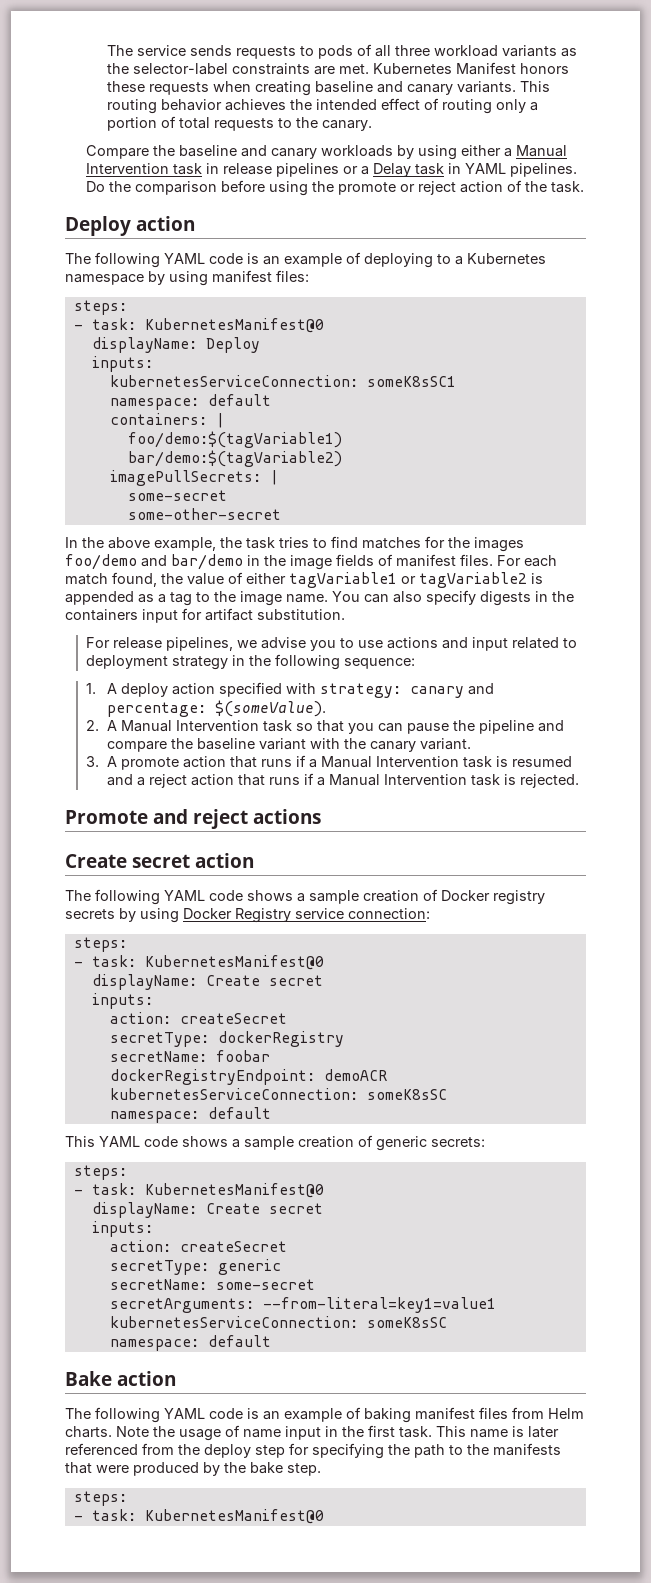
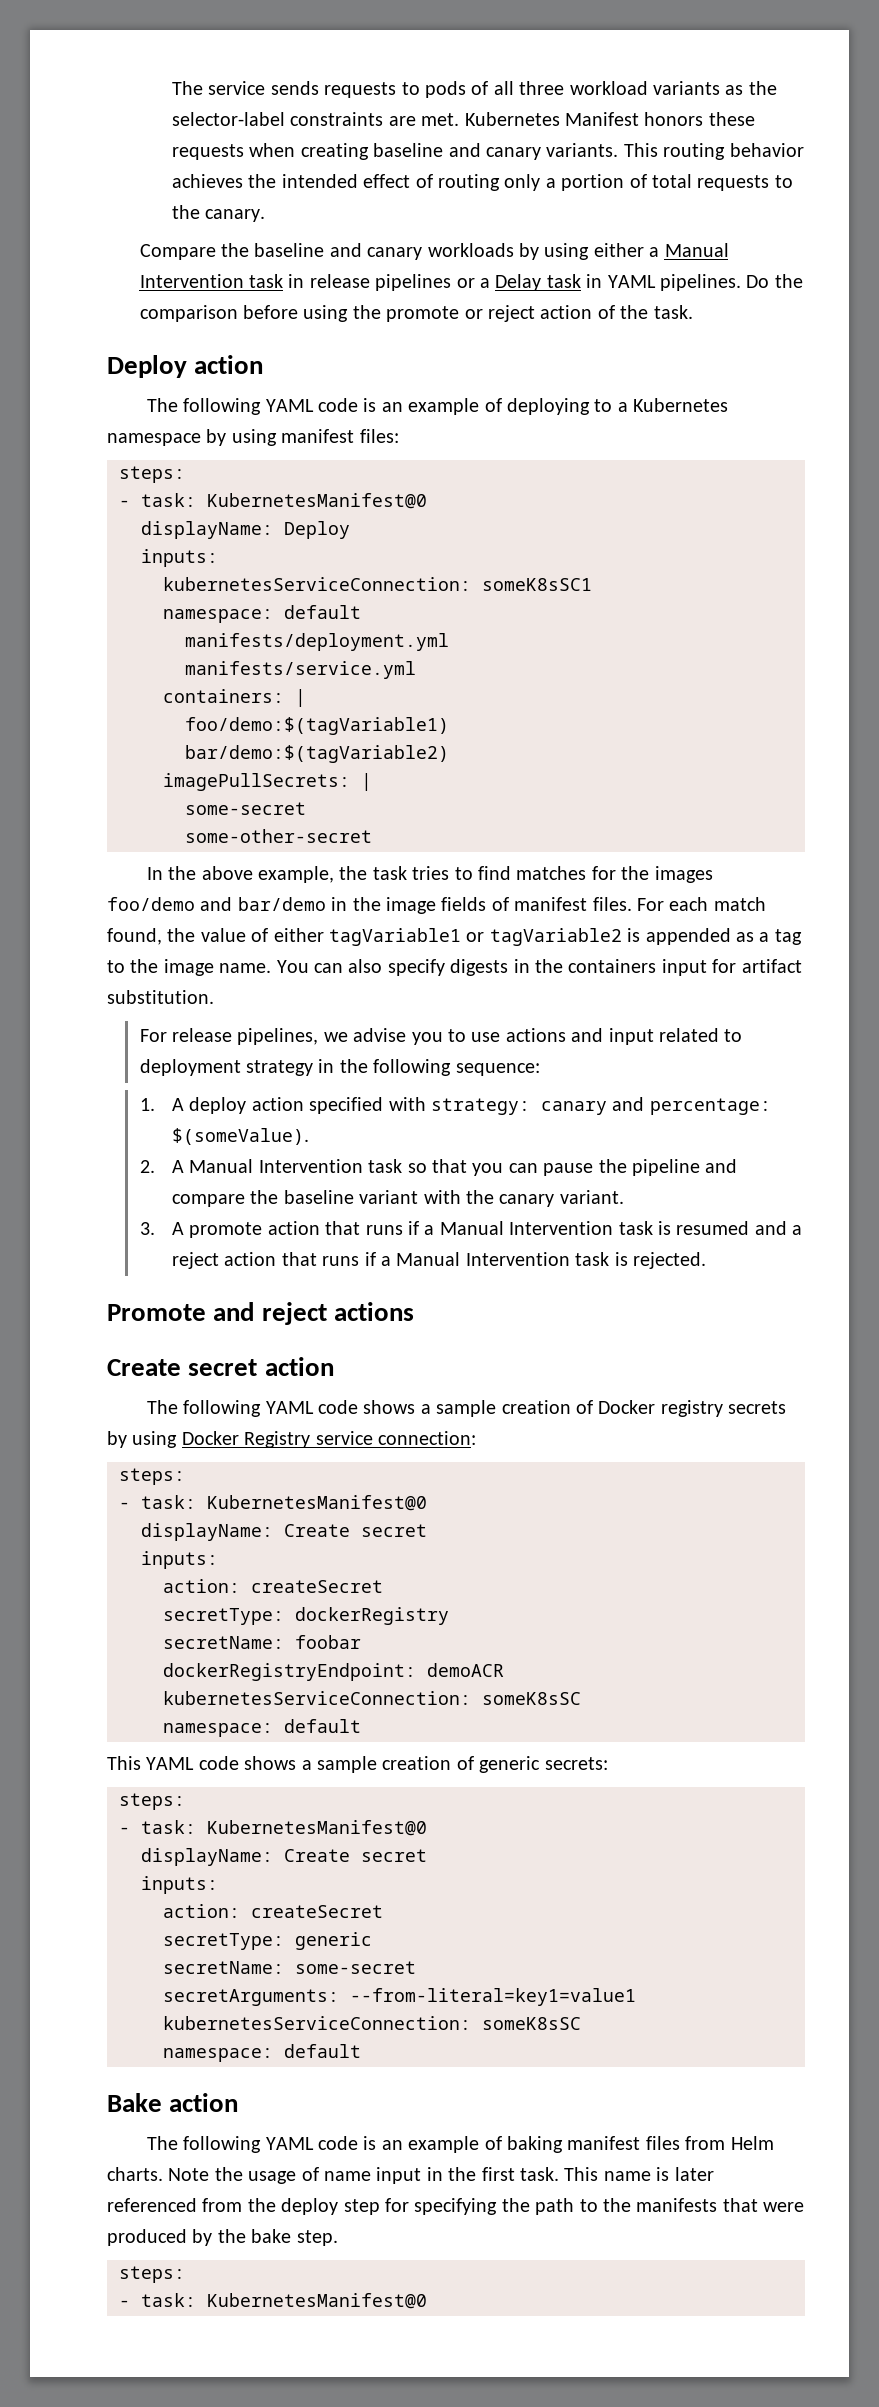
+ manifests/deployment.yml
+ manifests/service.yml

